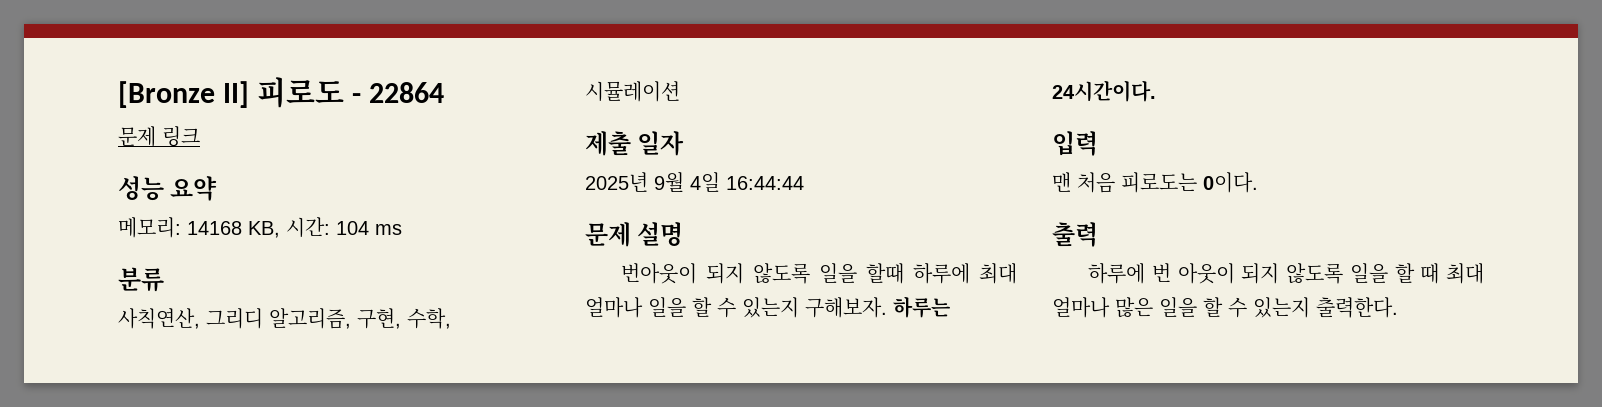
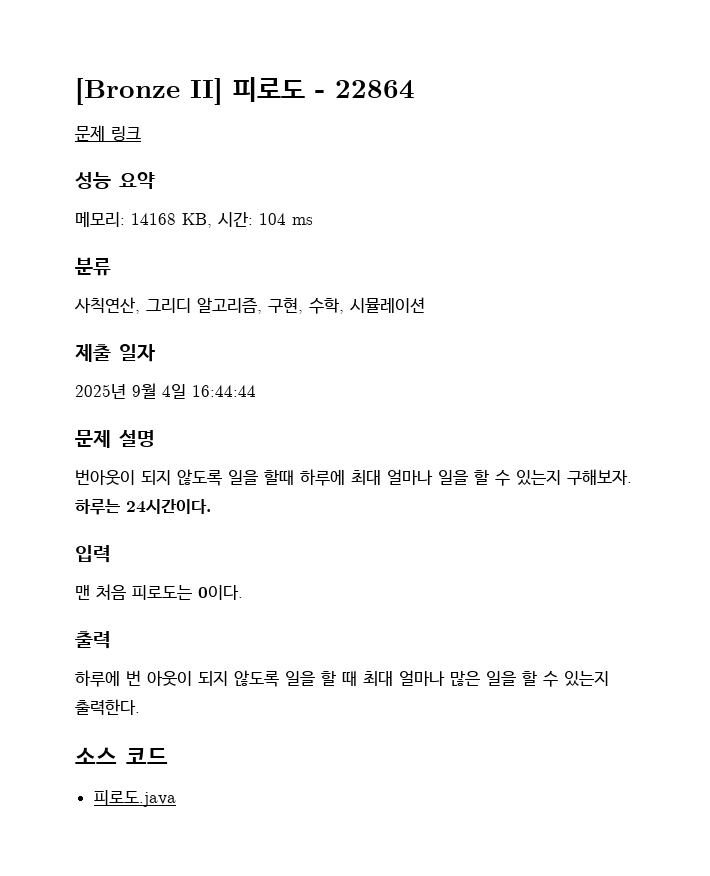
+ 소스 코드
+ 피로도.java

